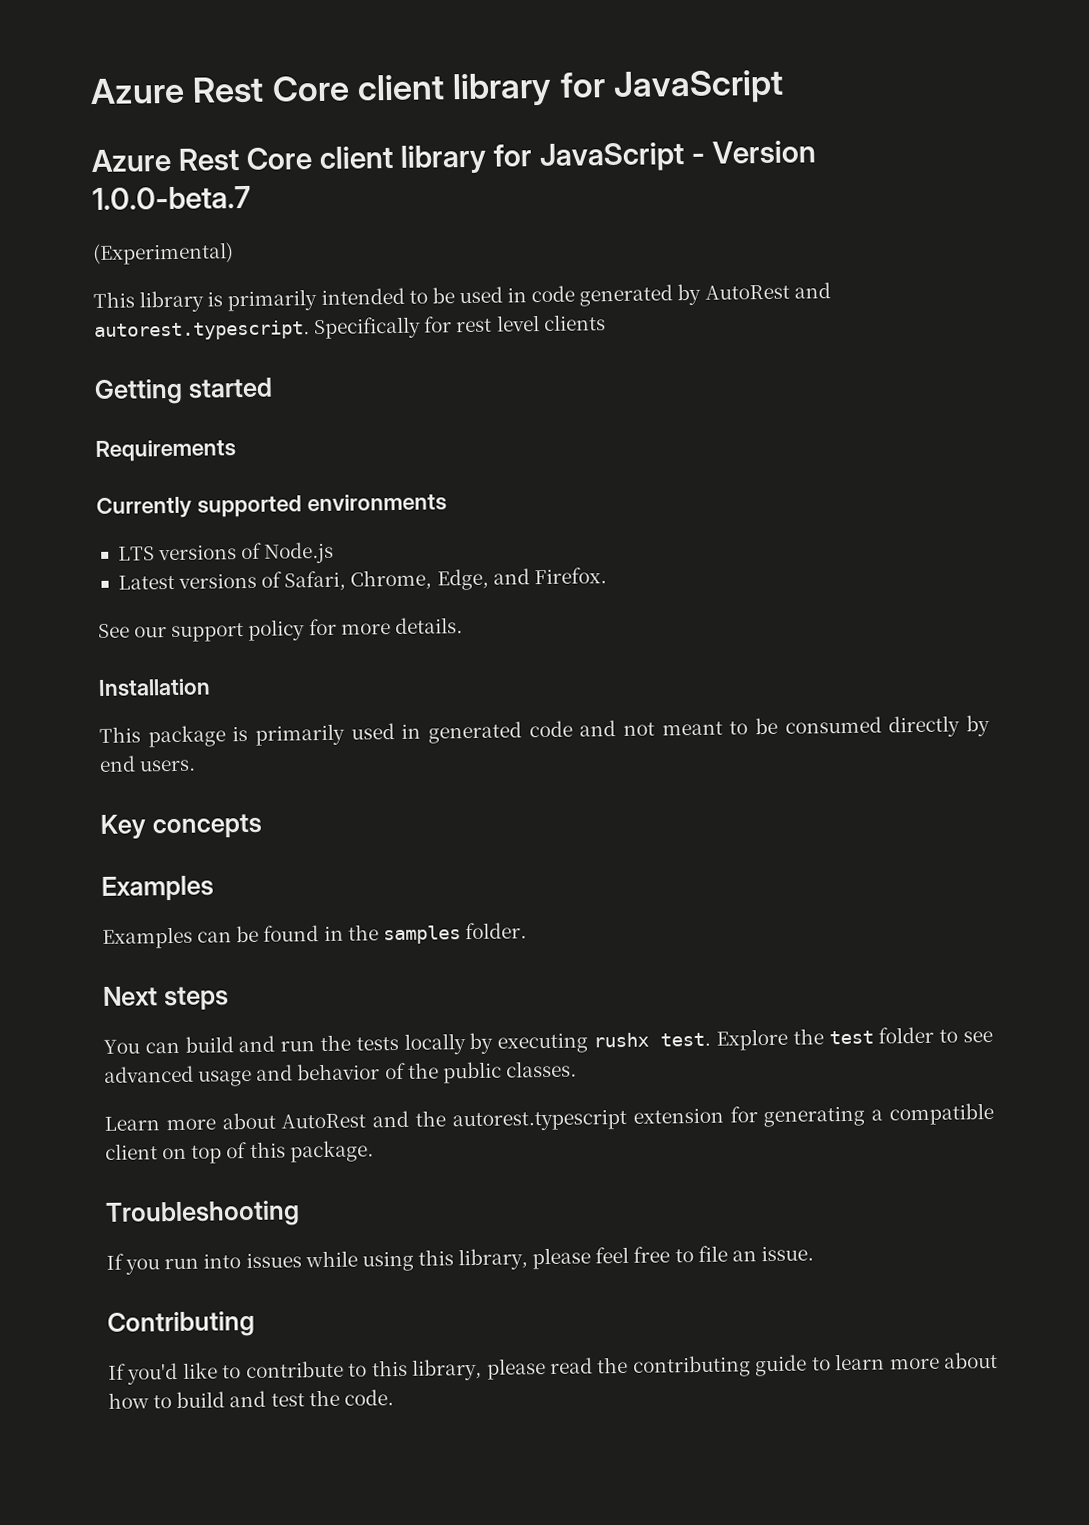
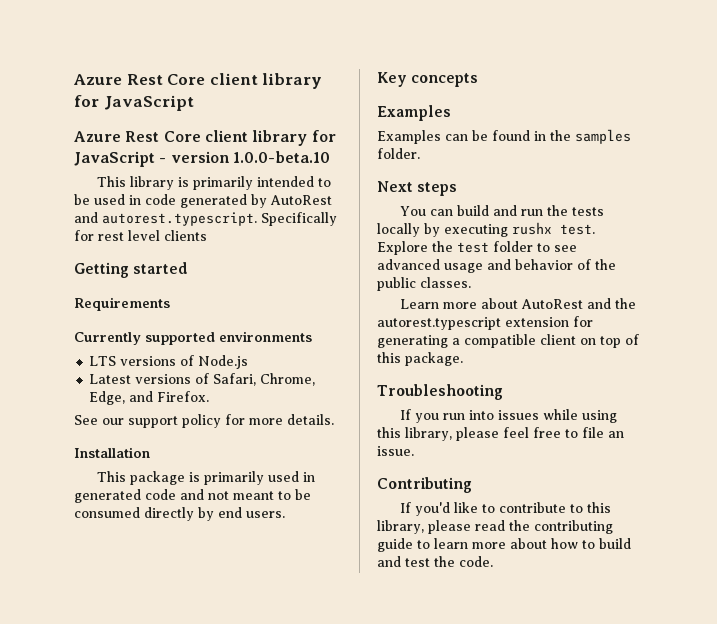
- Azure Rest Core client library for JavaScript - Version 1.0.0-beta.7
- (Experimental)
+ Azure Rest Core client library for JavaScript - version 1.0.0-beta.10

